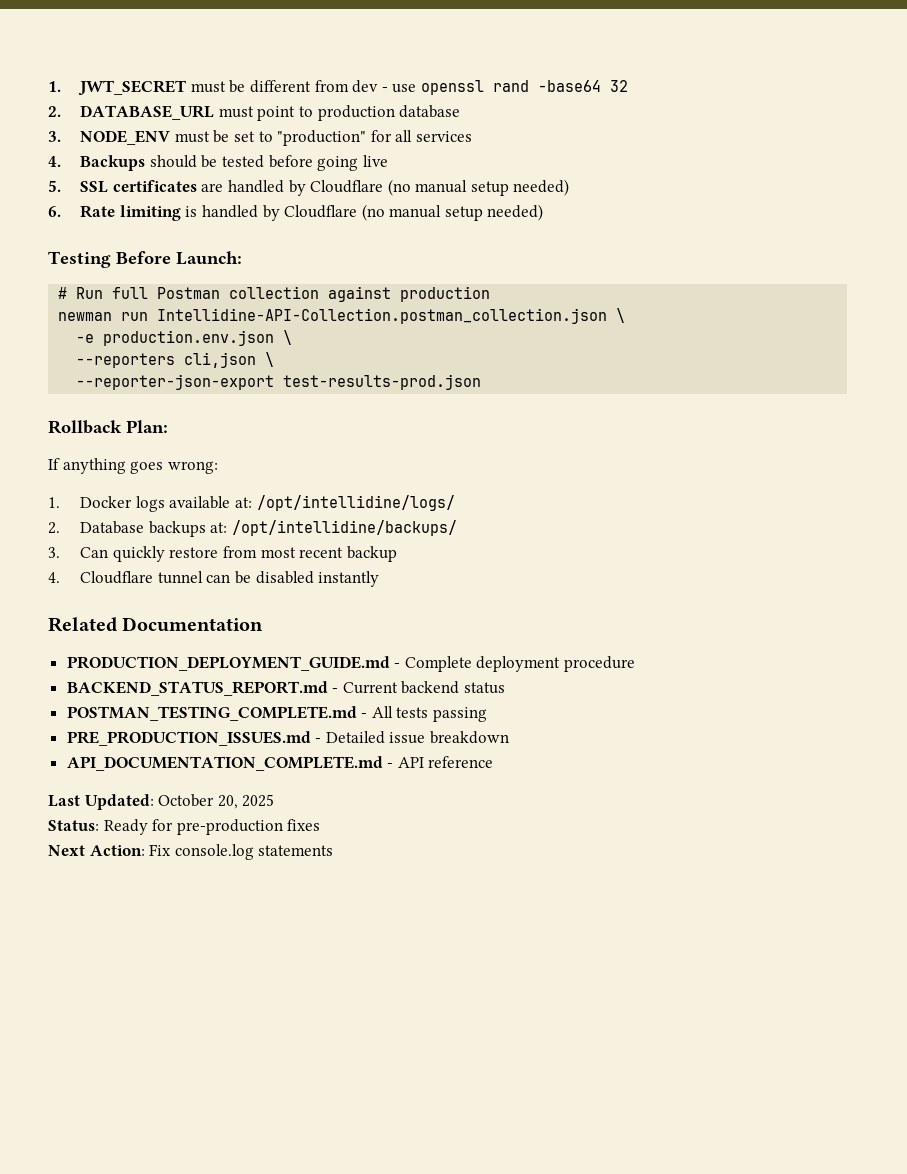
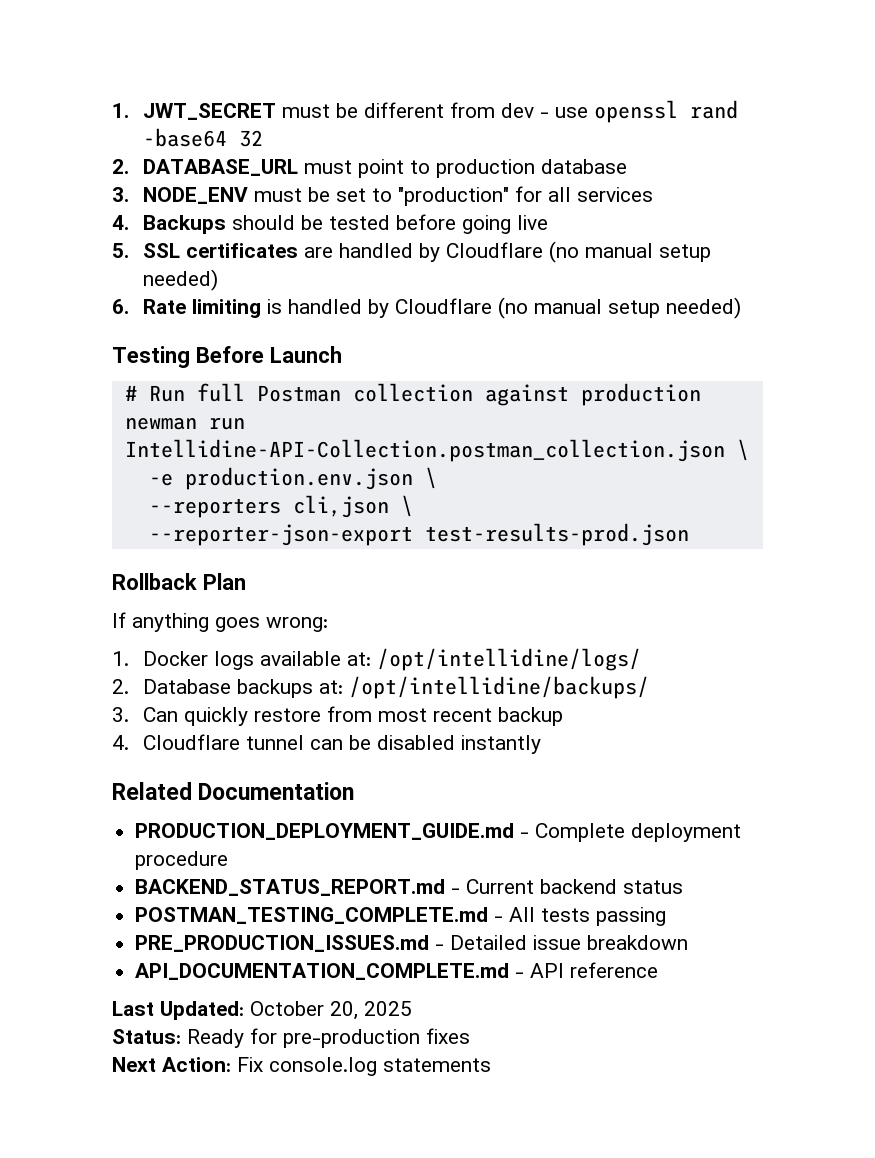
- Testing Before Launch:
+ Testing Before Launch
- Rollback Plan:
+ Rollback Plan

